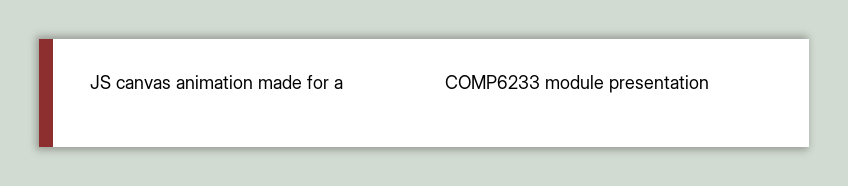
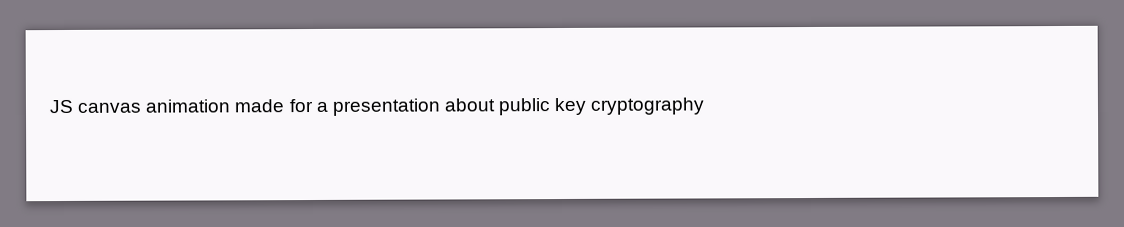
- JS canvas animation made for a COMP6233 module presentation
+ JS canvas animation made for a presentation about public key cryptography

